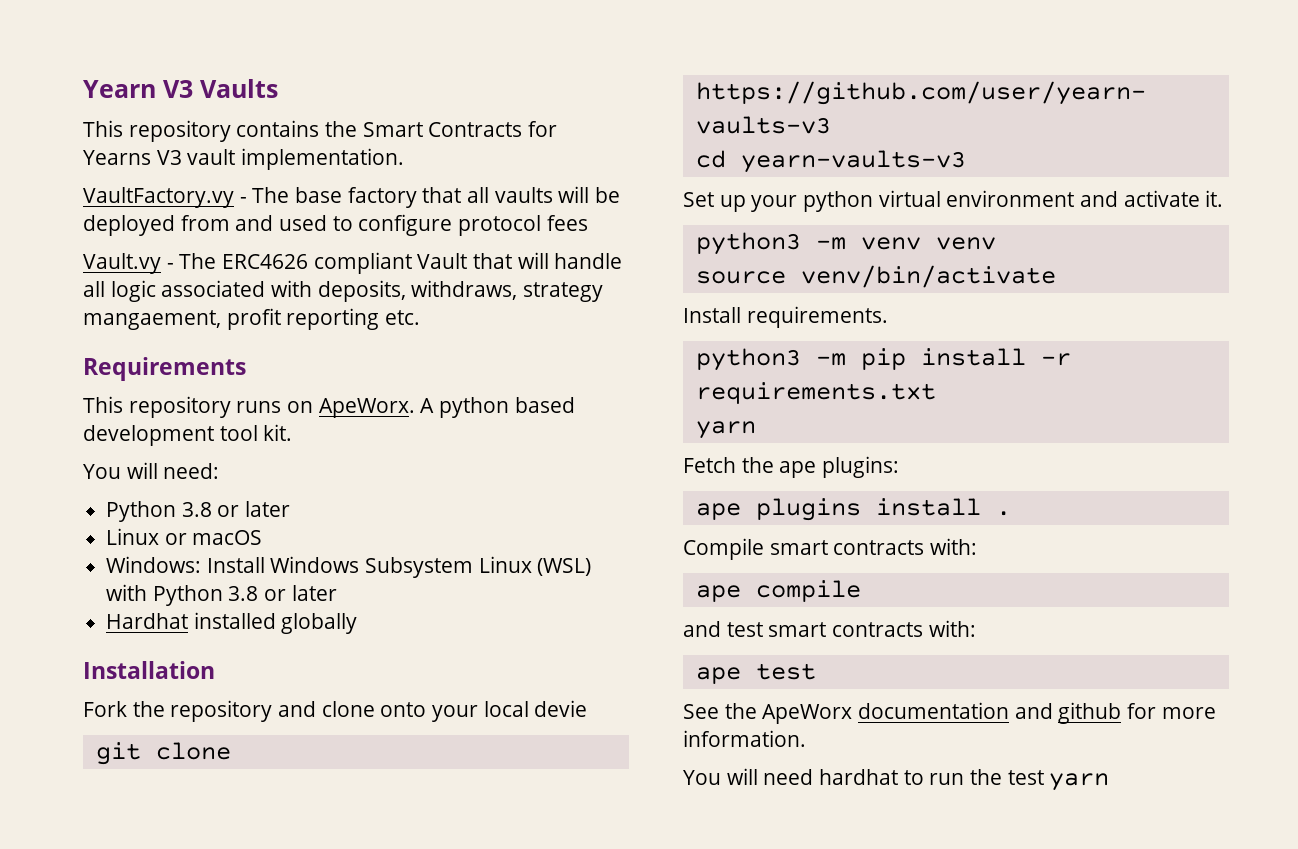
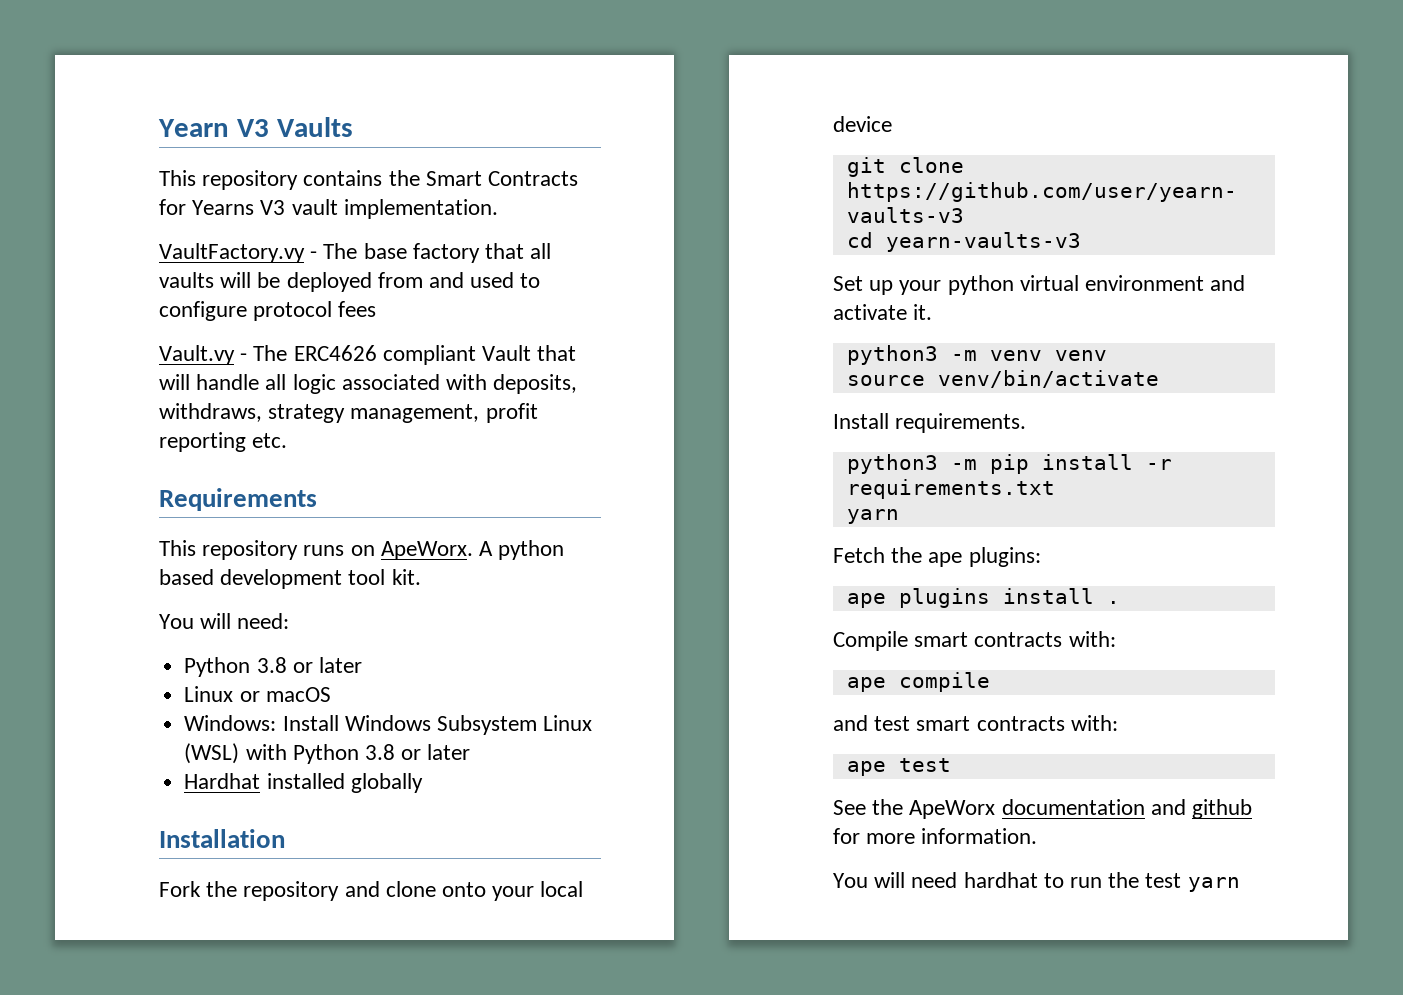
- Vault.vy - The ERC4626 compliant Vault that will handle all logic associated with deposits, withdraws, strategy mangaement, profit reporting etc.
+ Vault.vy - The ERC4626 compliant Vault that will handle all logic associated with deposits, withdraws, strategy management, profit reporting etc.
- Fork the repository and clone onto your local devie
+ Fork the repository and clone onto your local device

